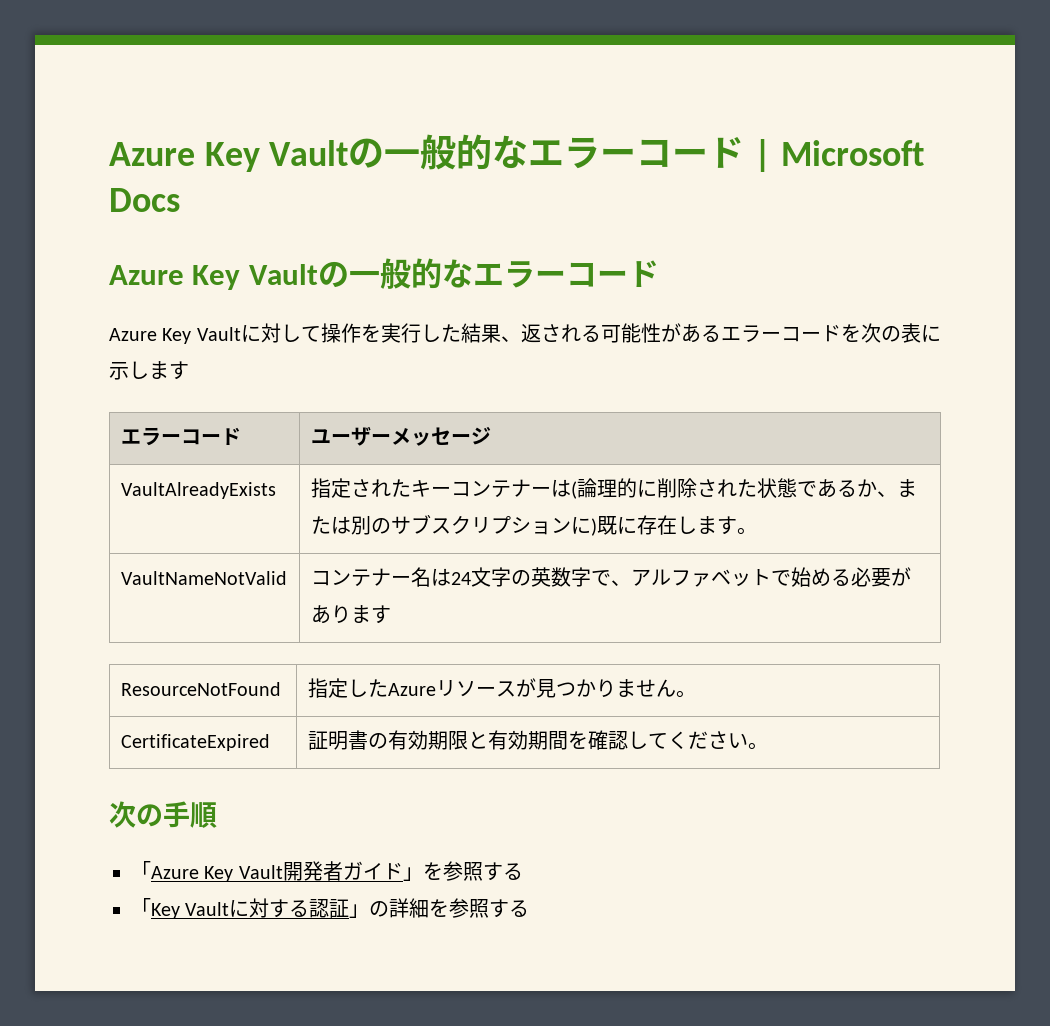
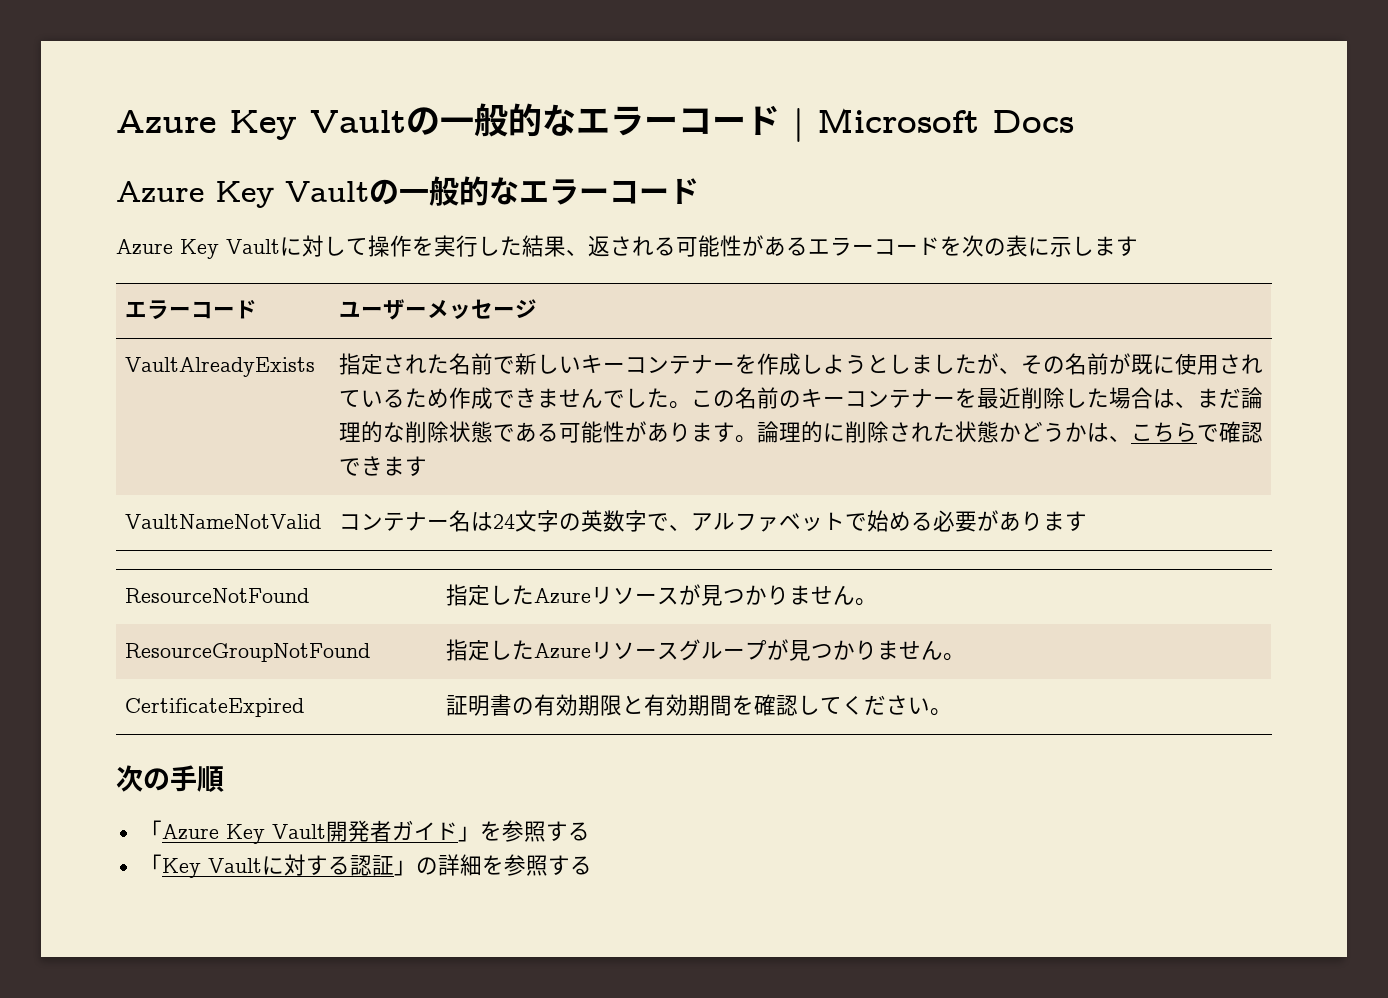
- 指定されたキーコンテナーは(論理的に削除された状態であるか、または別のサブスクリプションに)既に存在します。
+ 指定された名前で新しいキーコンテナーを作成しようとしましたが、その名前が既に使用されているため作成できませんでした。この名前のキーコンテナーを最近削除した場合は、まだ論理的な削除状態である可能性があります。論理的に削除された状態かどうかは、こちらで確認できます
+ ResourceGroupNotFound | 指定したAzureリソースグループが見つかりません。

